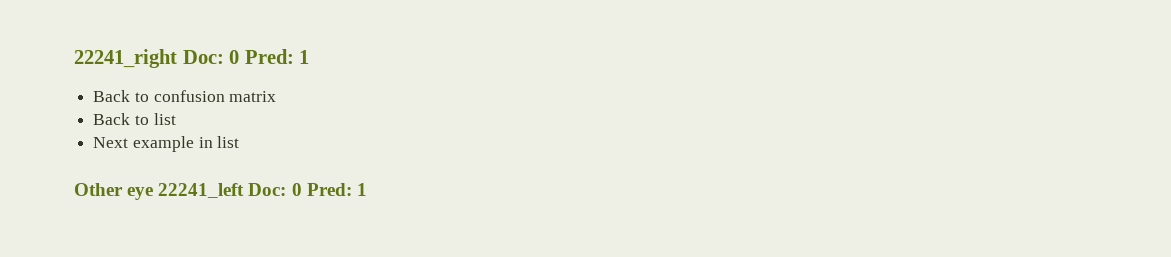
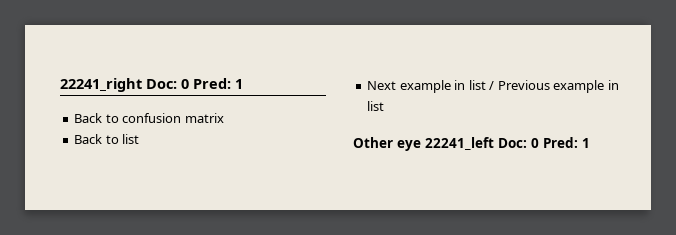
- Next example in list
+ Next example in list / Previous example in list

